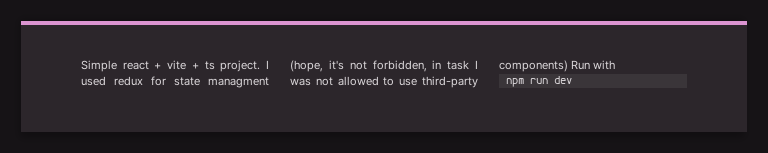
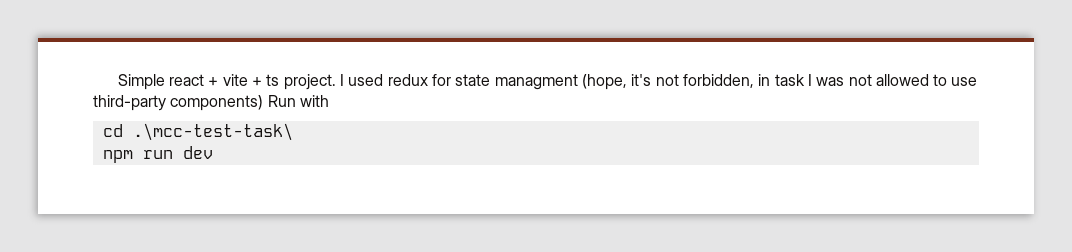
+ cd .\mcc-test-task\

